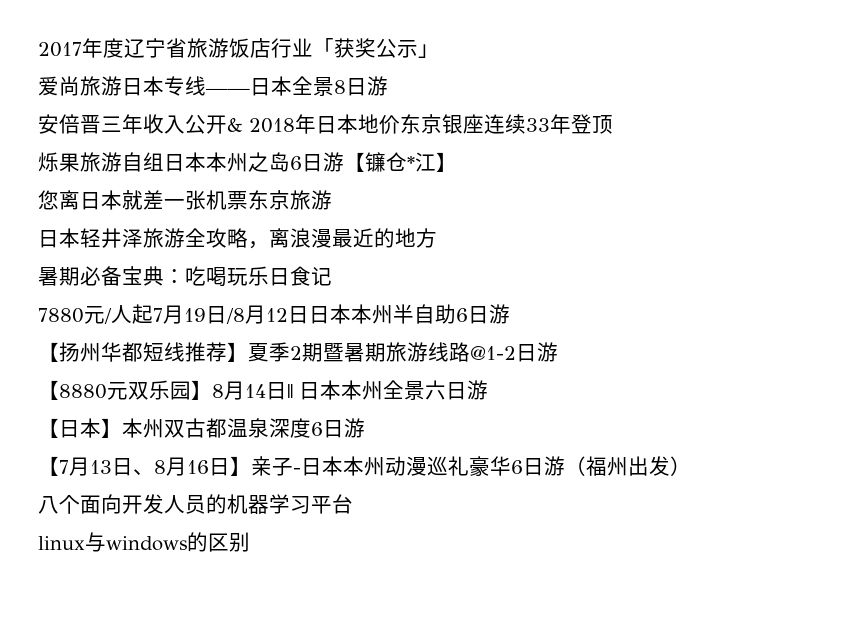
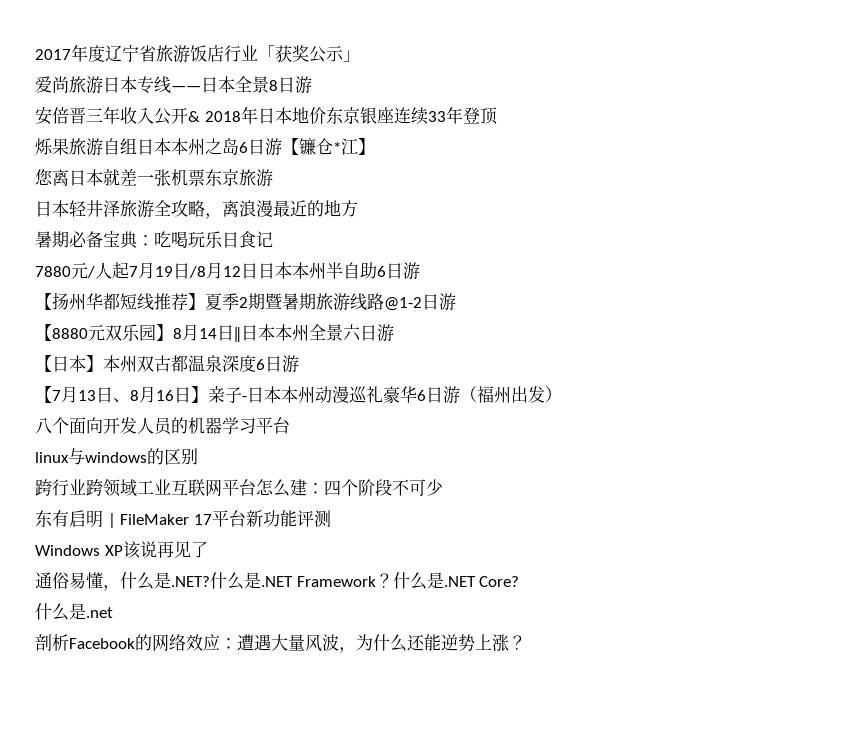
+ 跨行业跨领域工业互联网平台怎么建：四个阶段不可少
+ 东有启明 | FileMaker 17平台新功能评测
+ Windows XP该说再见了
+ 通俗易懂，什么是.NET?什么是.NET Framework？什么是.NET Core?
+ 什么是.net
+ 剖析Facebook的网络效应：遭遇大量风波，为什么还能逆势上涨？

